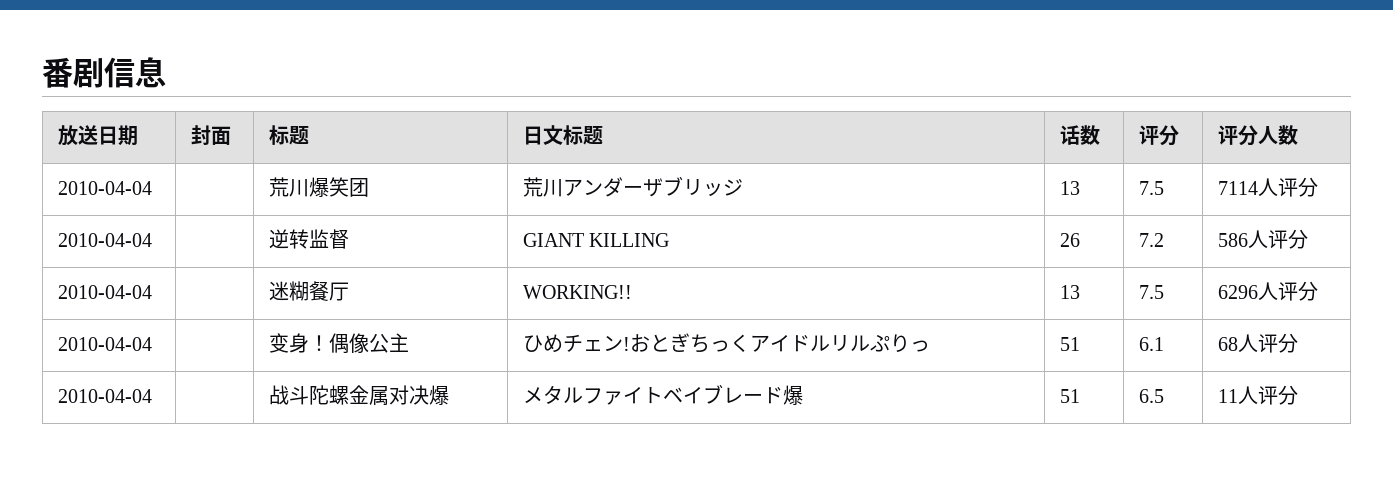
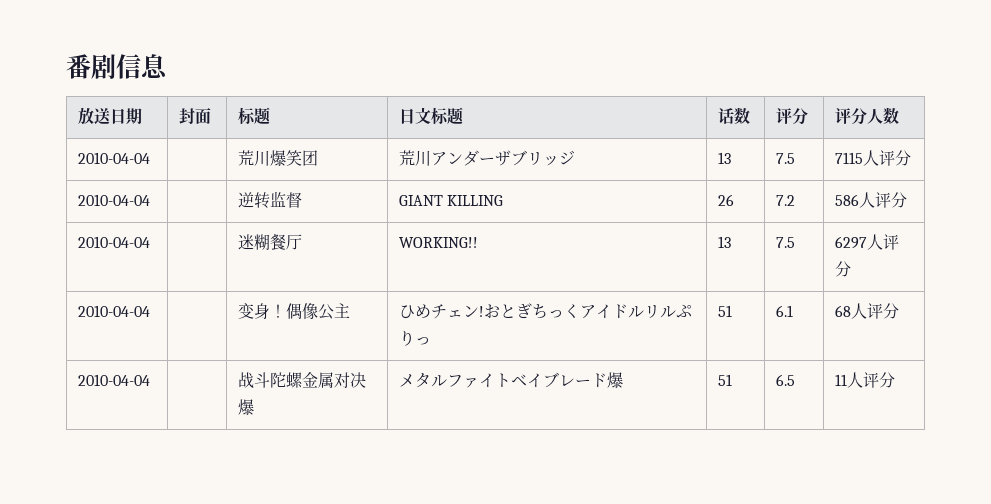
- 2010-04-04 | | 荒川爆笑团 | 荒川アンダーザブリッジ | 13 | 7.5 | 7114人评分
+ 2010-04-04 | | 荒川爆笑团 | 荒川アンダーザブリッジ | 13 | 7.5 | 7115人评分
- 2010-04-04 | | 迷糊餐厅 | WORKING!! | 13 | 7.5 | 6296人评分
+ 2010-04-04 | | 迷糊餐厅 | WORKING!! | 13 | 7.5 | 6297人评分

